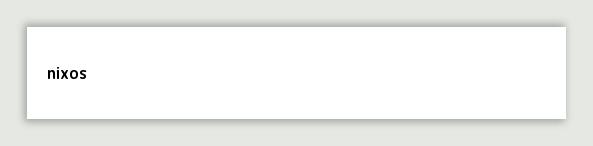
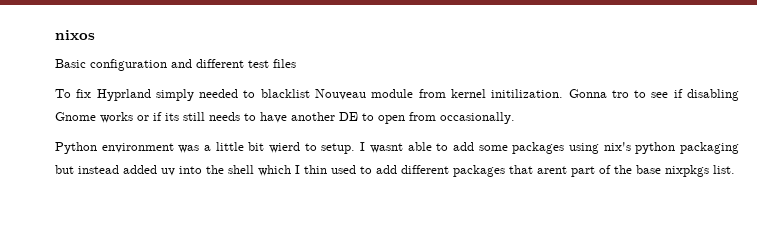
+ Basic configuration and different test files
+ To fix Hyprland simply needed to blacklist Nouveau module from kernel initilization. Gonna tro to see if disabling Gnome works or if its still needs to have another DE to open from occasionally.
+ Python environment was a little bit wierd to setup. I wasnt able to add some packages using nix's python packaging but instead added uv into the shell which I thin used to add different packages that arent part of the base nixpkgs list.

